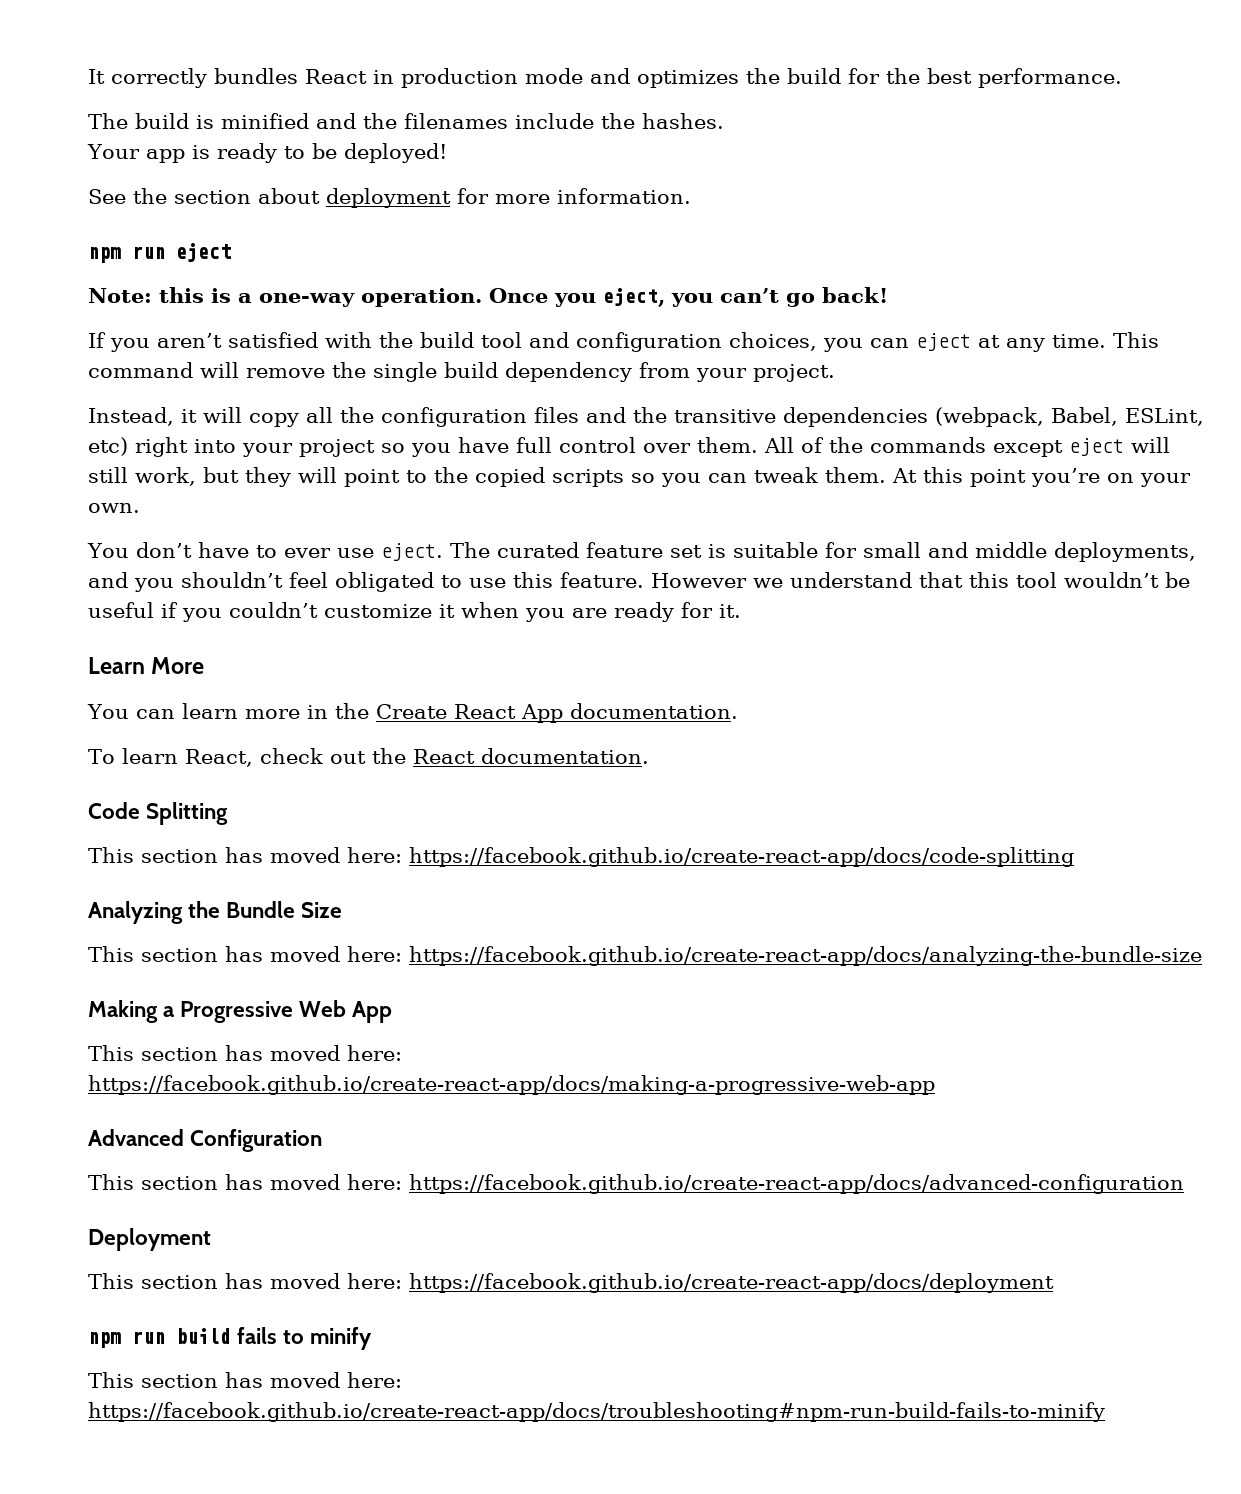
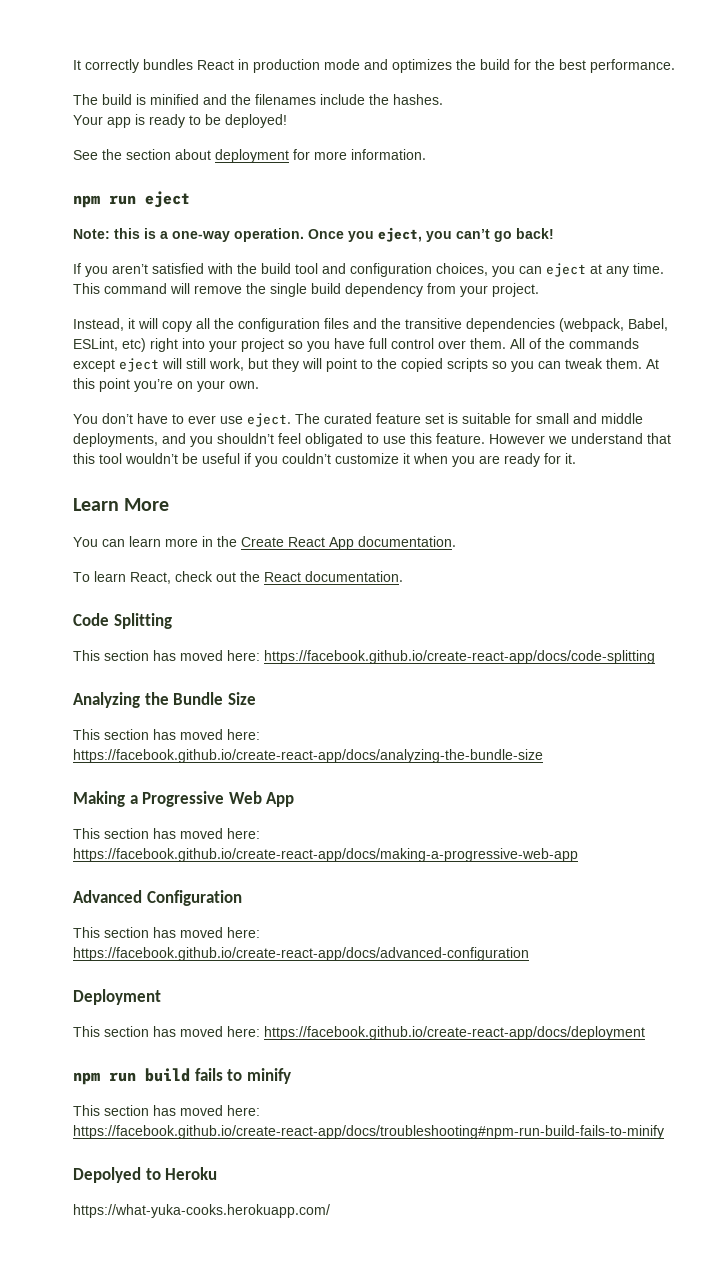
+ Depolyed to Heroku
+ https://what-yuka-cooks.herokuapp.com/

